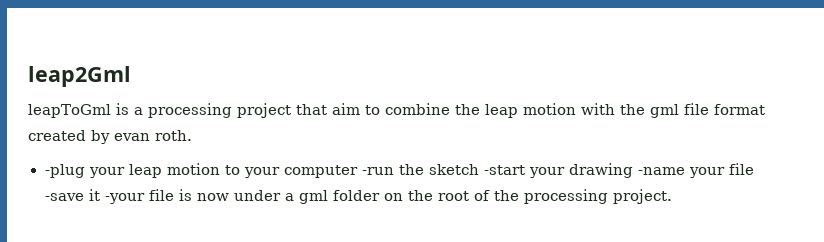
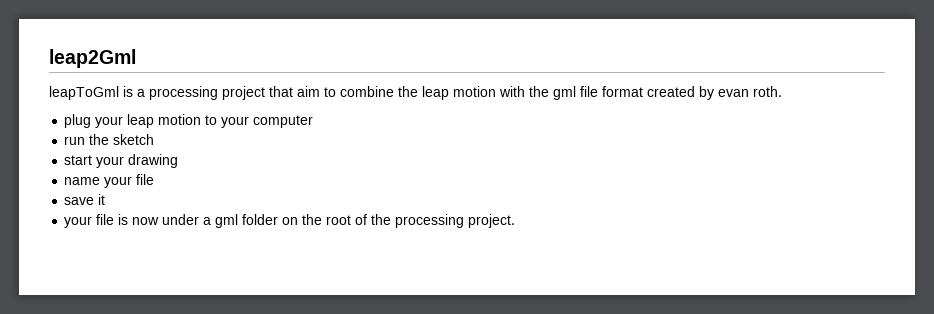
- -plug your leap motion to your computer -run the sketch -start your drawing -name your file -save it -your file is now under a gml folder on the root of the processing project.
+ plug your leap motion to your computer
+ run the sketch
+ start your drawing
+ name your file
+ save it
+ your file is now under a gml folder on the root of the processing project.

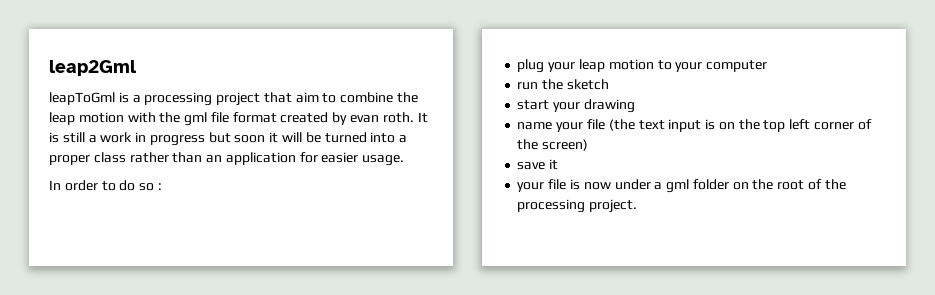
+ It is still a work in progress but soon it will be turned into a proper class rather than an application for easier usage.
+ In order to do so :
- name your file
+ name your file (the text input is on the top left corner of the screen)

